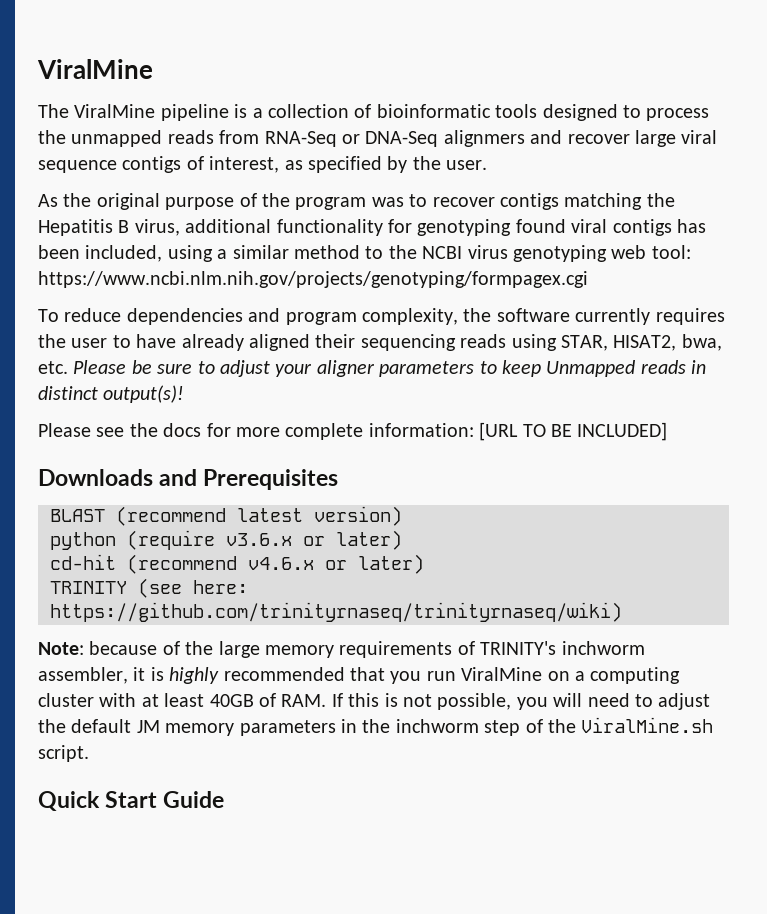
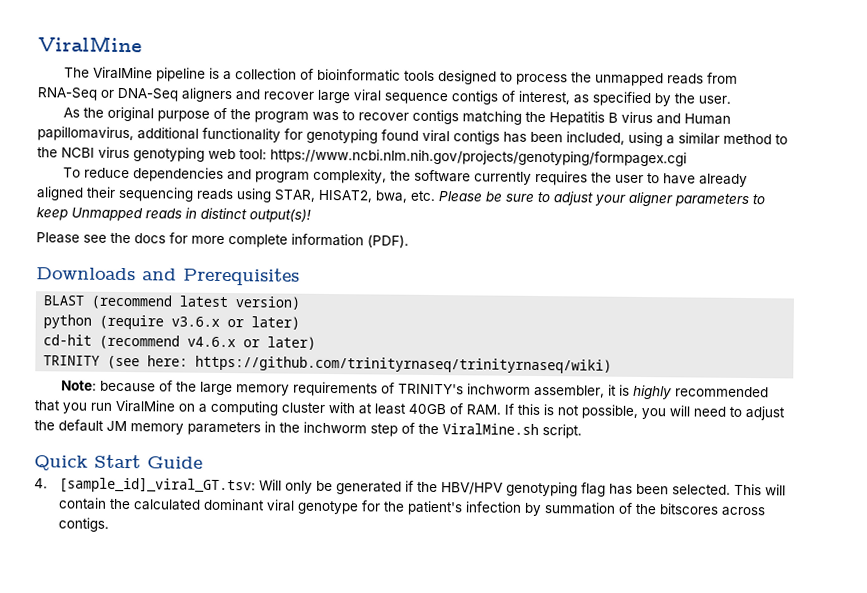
- The ViralMine pipeline is a collection of bioinformatic tools designed to process the unmapped reads from RNA-Seq or DNA-Seq alignmers and recover large viral sequence contigs of interest, as specified by the user.
+ The ViralMine pipeline is a collection of bioinformatic tools designed to process the unmapped reads from RNA-Seq or DNA-Seq aligners and recover large viral sequence contigs of interest, as specified by the user.
- As the original purpose of the program was to recover contigs matching the Hepatitis B virus, additional functionality for genotyping found viral contigs has been included, using a similar method to the NCBI virus genotyping web tool: https://www.ncbi.nlm.nih.gov/projects/genotyping/formpagex.cgi
+ As the original purpose of the program was to recover contigs matching the Hepatitis B virus and Human papillomavirus, additional functionality for genotyping found viral contigs has been included, using a similar method to the NCBI virus genotyping web tool: https://www.ncbi.nlm.nih.gov/projects/genotyping/formpagex.cgi
- Please see the docs for more complete information: [URL TO BE INCLUDED]
+ Please see the docs for more complete information (PDF).
+ 4. [sample_id]_viral_GT.tsv: Will only be generated if the HBV/HPV genotyping flag has been selected. This will contain the calculated dominant viral genotype for the patient's infection by summation of the bitscores across contigs.

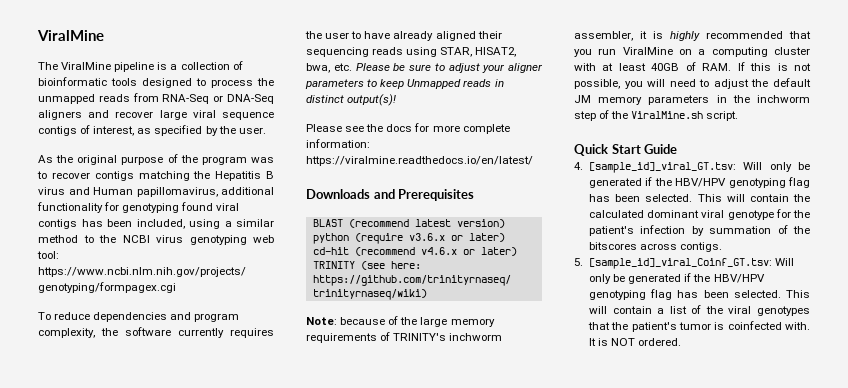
- Please see the docs for more complete information (PDF).
+ Please see the docs for more complete information: https://viralmine.readthedocs.io/en/latest/
+ 5. [sample_id]_viral_Coinf_GT.tsv: Will only be generated if the HBV/HPV genotyping flag has been selected. This will contain a list of the viral genotypes that the patient's tumor is coinfected with. It is NOT ordered.

